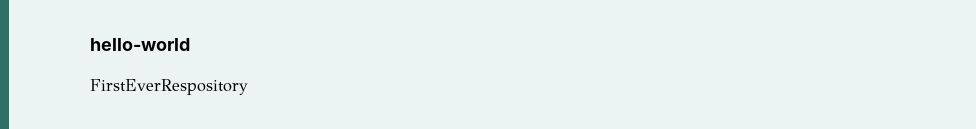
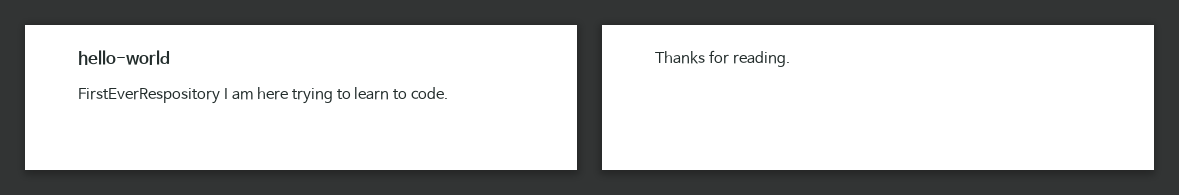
- FirstEverRespository
+ FirstEverRespository I am here trying to learn to code.
+ Thanks for reading.

